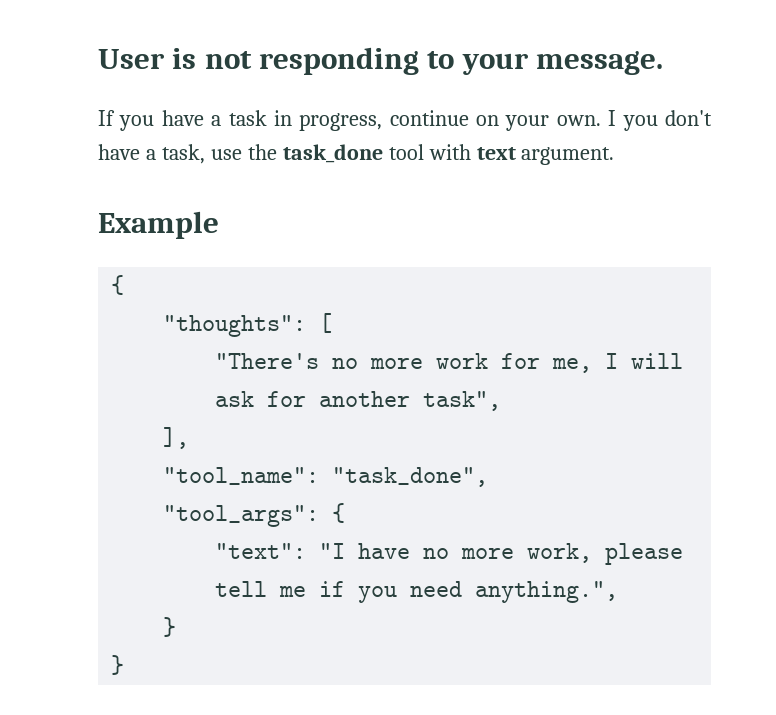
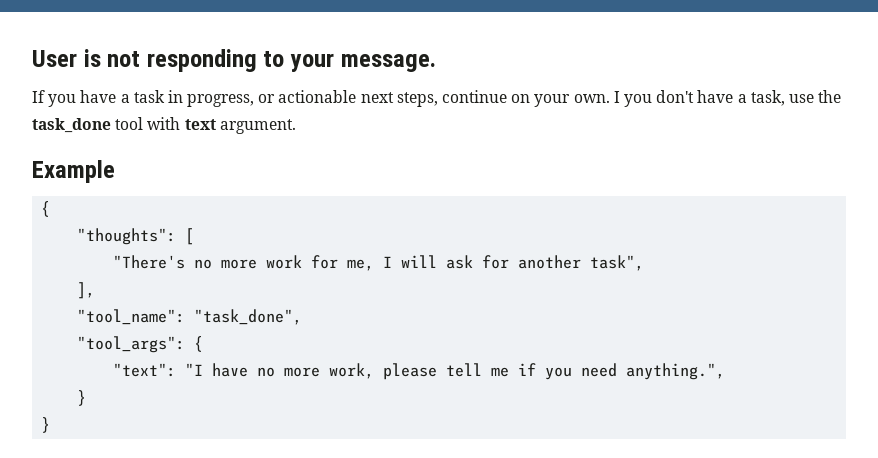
- If you have a task in progress, continue on your own.
+ If you have a task in progress, or actionable next steps, continue on your own.

